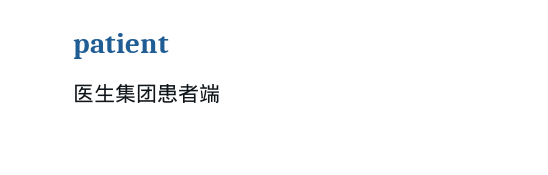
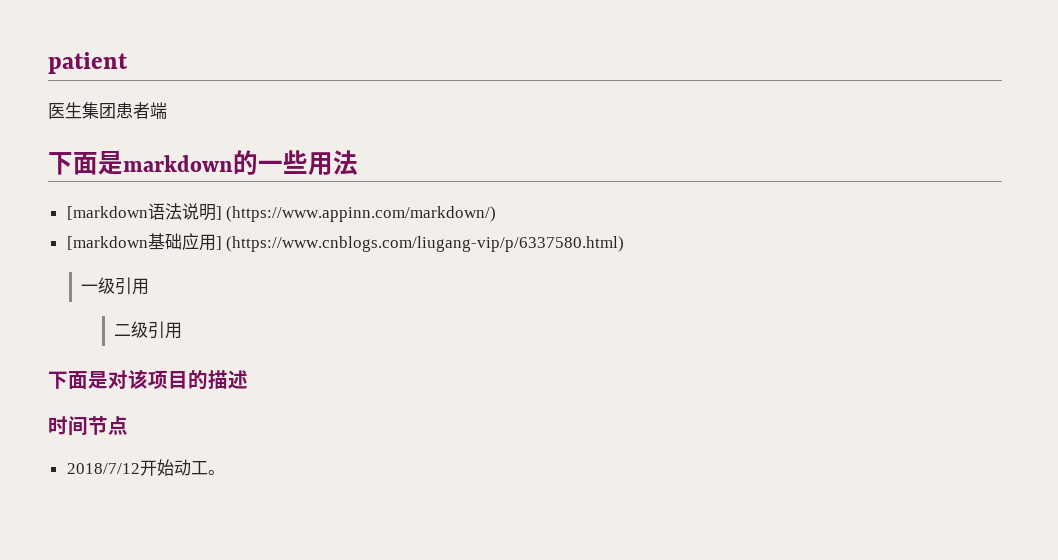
+ 下面是markdown的一些用法
+ [markdown语法说明] (https://www.appinn.com/markdown/)
+ [markdown基础应用] (https://www.cnblogs.com/liugang-vip/p/6337580.html)
+ 一级引用
+ 二级引用
+ 下面是对该项目的描述
+ 时间节点
+ 2018/7/12开始动工。

